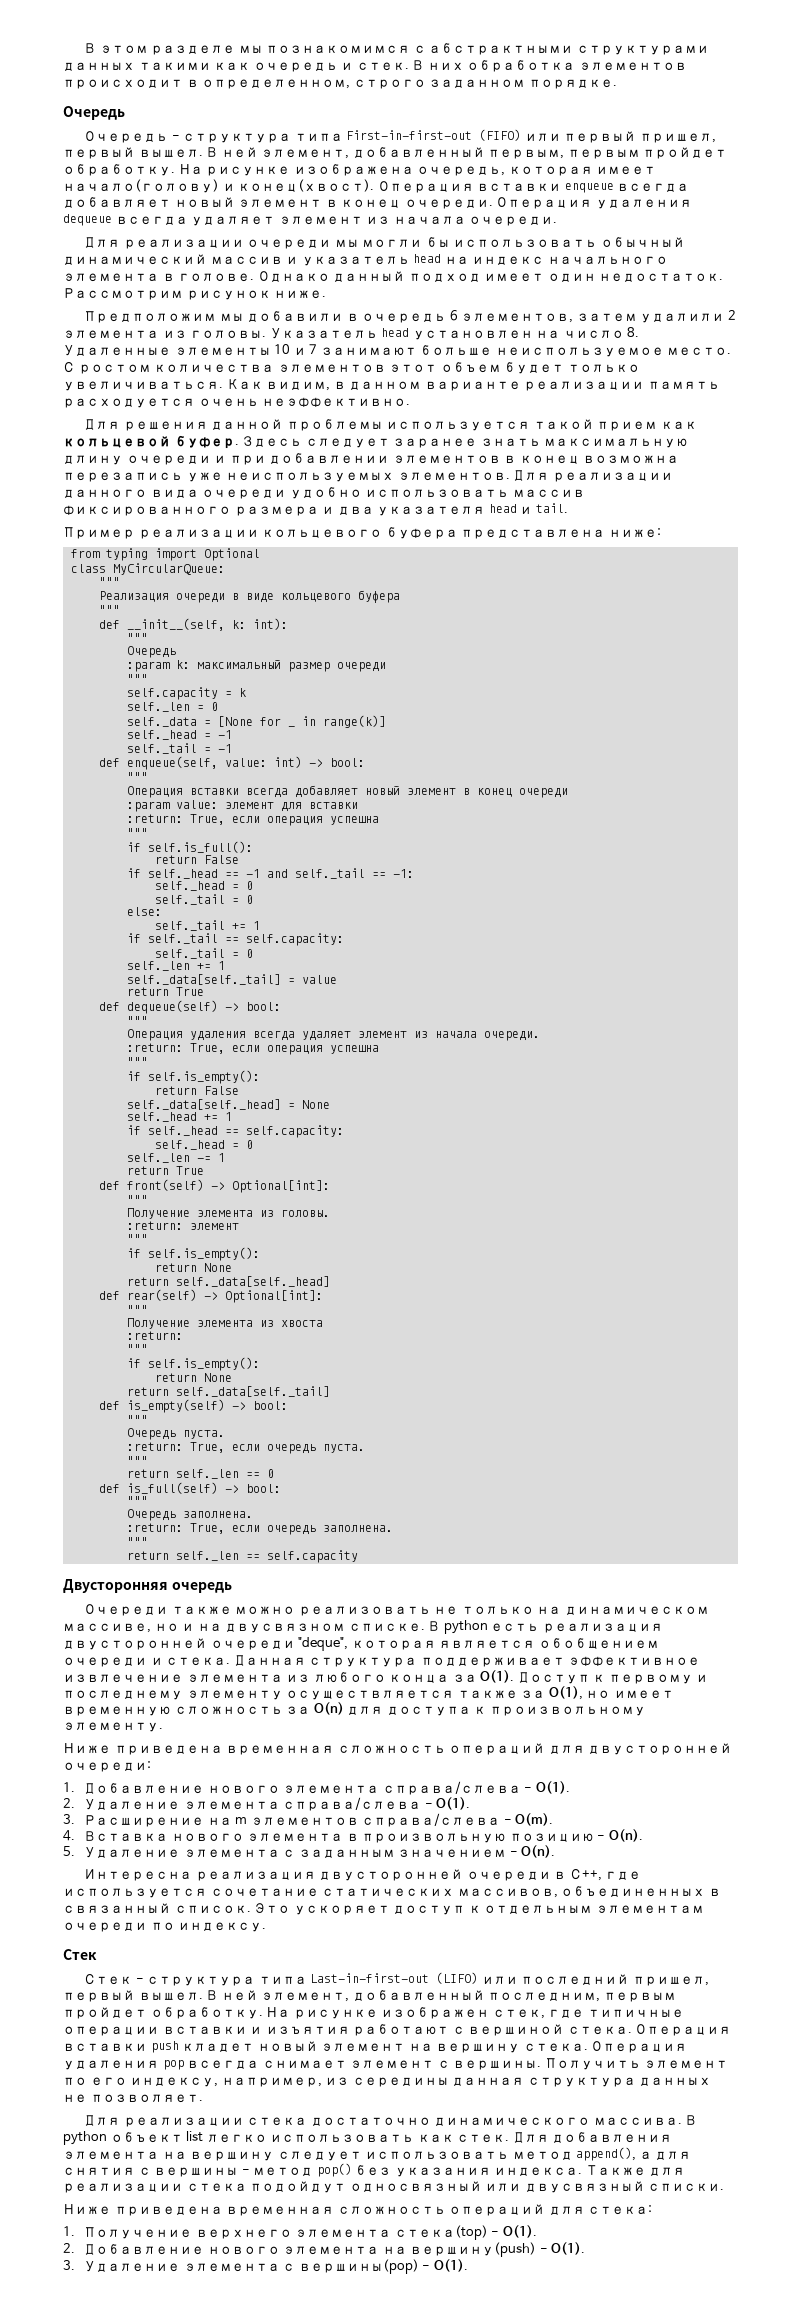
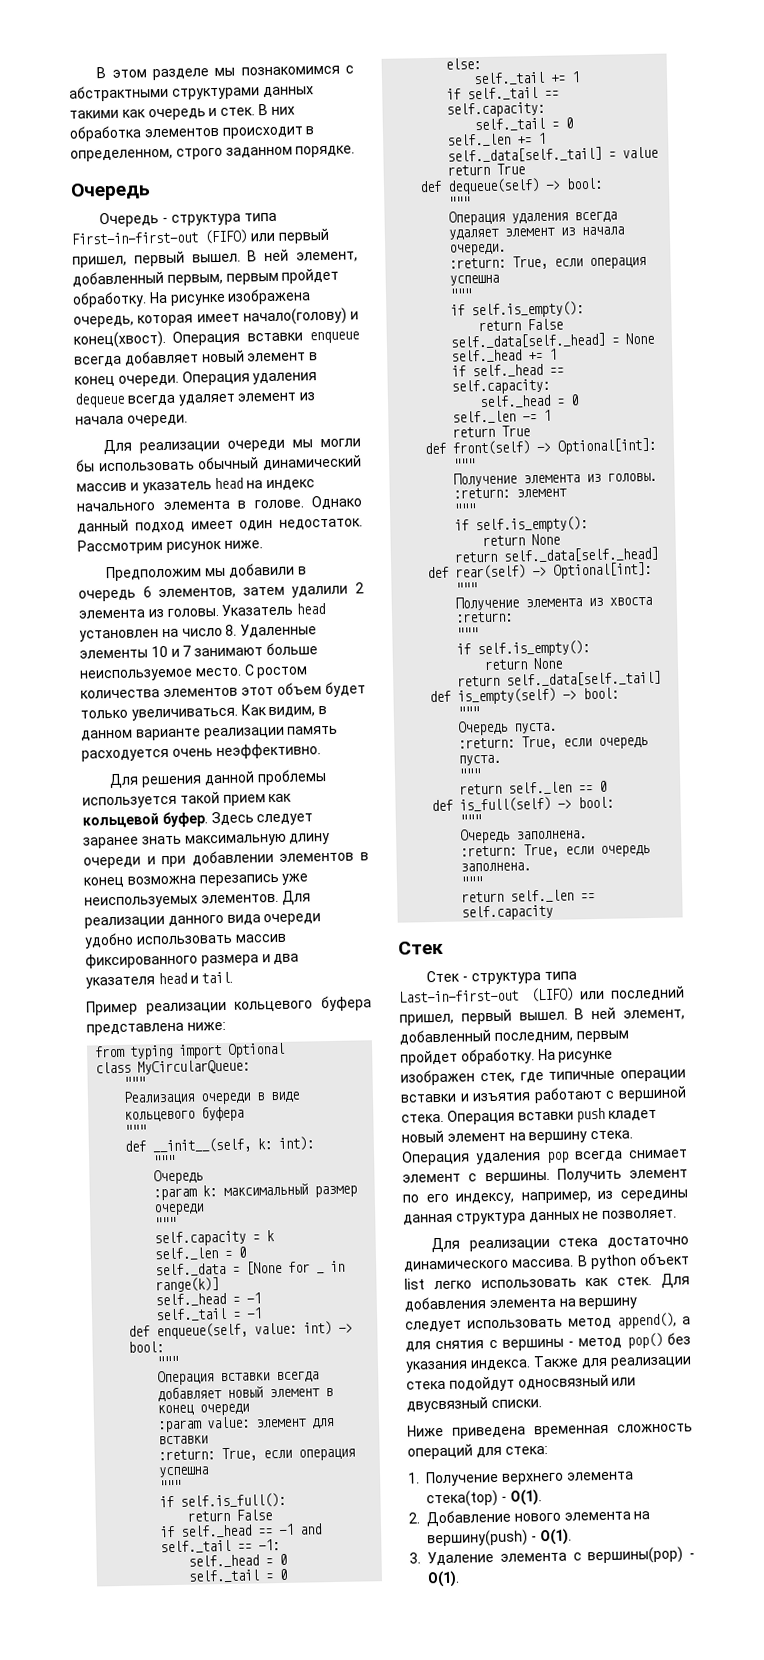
- Двусторонняя очередь
- Очереди также можно реализовать не только на динамическом массиве, но и на двусвязном списке. В python есть реализация двусторонней очереди "deque", которая является обобщением очереди и стека. Данная структура поддерживает эффективное извлечение элемента из любого конца за O(1). Доступ к первому и последнему элементу осуществляется также за O(1), но имеет временную сложность за O(n) для доступа к произвольному элементу.
- Ниже приведена временная сложность операций для двусторонней очереди:
- 1. Добавление нового элемента справа/слева - O(1).
- 2. Удаление элемента справа/слева - O(1).
- 3. Расширение на m элементов справа/слева - O(m).
- 4. Вставка нового элемента в произвольную позицию - O(n).
- 5. Удаление элемента с заданным значением - O(n).
- Интересна реализация двусторонней очереди в С++, где используется сочетание статических массивов, объединенных в связанный список. Это ускоряет доступ к отдельным элементам очереди по индексу.

